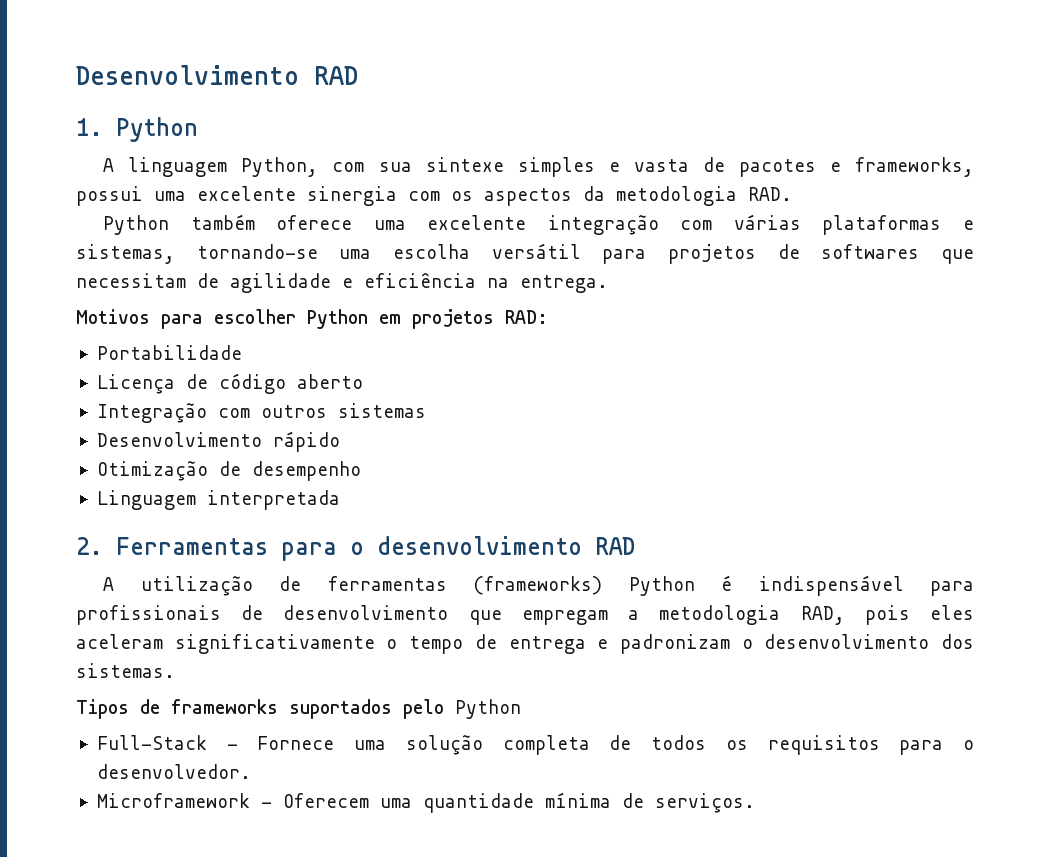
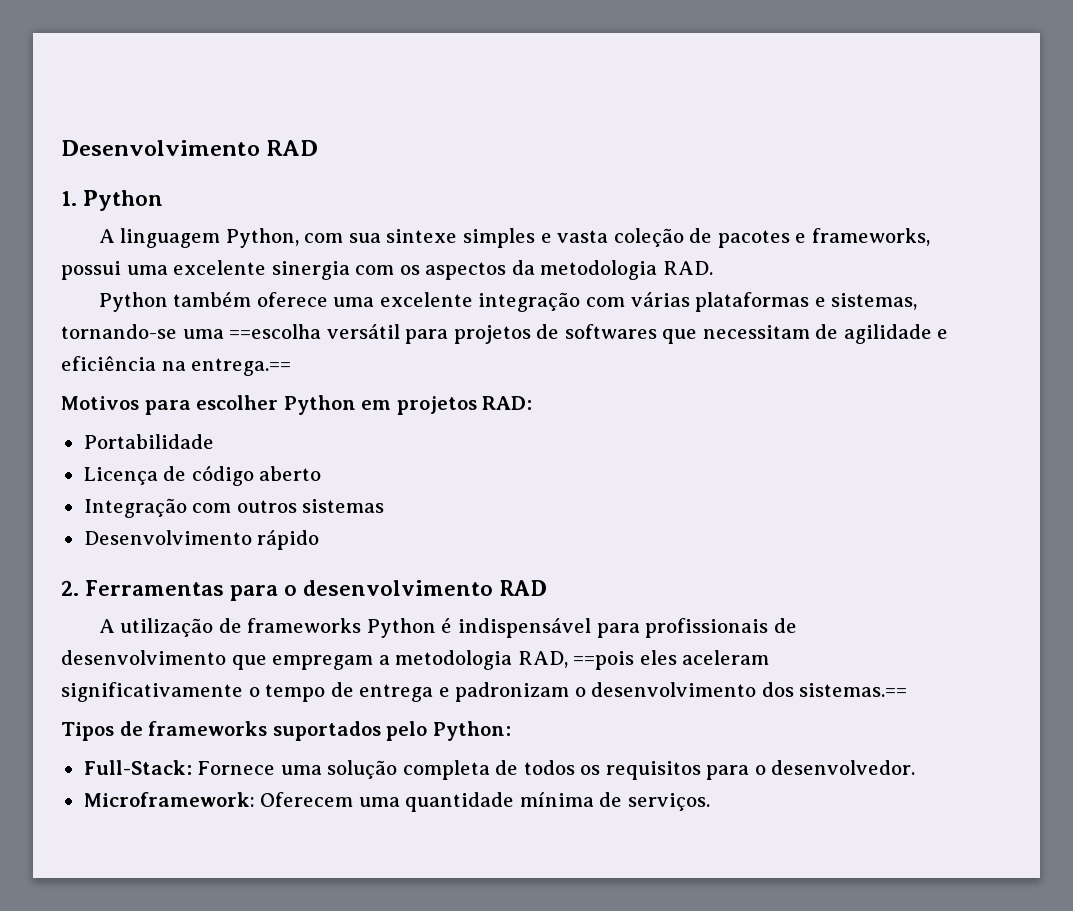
- A linguagem Python, com sua sintexe simples e vasta de pacotes e frameworks, possui uma excelente sinergia com os aspectos da metodologia RAD.
+ A linguagem Python, com sua sintexe simples e vasta coleção de pacotes e frameworks, possui uma excelente sinergia com os aspectos da metodologia RAD.
- Python também oferece uma excelente integração com várias plataformas e sistemas, tornando-se uma escolha versátil para projetos de softwares que necessitam de agilidade e eficiência na entrega.
+ Python também oferece uma excelente integração com várias plataformas e sistemas, tornando-se uma ==escolha versátil para projetos de softwares que necessitam de agilidade e eficiência na entrega.==
- Otimização de desempenho
- Linguagem interpretada
- A utilização de ferramentas (frameworks) Python é indispensável para profissionais de desenvolvimento que empregam a metodologia RAD, pois eles aceleram significativamente o tempo de entrega e padronizam o desenvolvimento dos sistemas.
+ A utilização de frameworks Python é indispensável para profissionais de desenvolvimento que empregam a metodologia RAD, ==pois eles aceleram significativamente o tempo de entrega e padronizam o desenvolvimento dos sistemas.==
- Tipos de frameworks suportados pelo Python
- Full-Stack - Fornece uma solução completa de todos os requisitos para o desenvolvedor.
+ Tipos de frameworks suportados pelo Python:
+ Full-Stack: Fornece uma solução completa de todos os requisitos para o desenvolvedor.
- Microframework - Oferecem uma quantidade mínima de serviços.
+ Microframework: Oferecem uma quantidade mínima de serviços.

